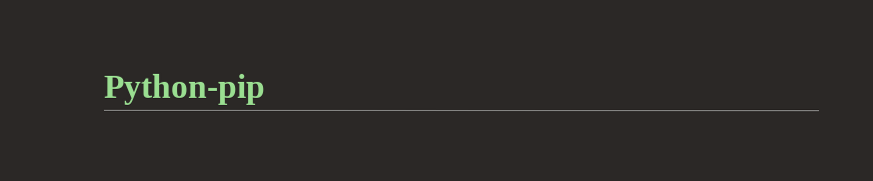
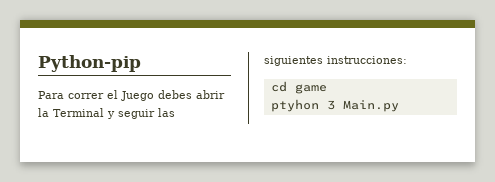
+ Para correr el Juego debes abrir la Terminal y seguir las siguientes instrucciones:
+ cd game
+ ptyhon 3 Main.py

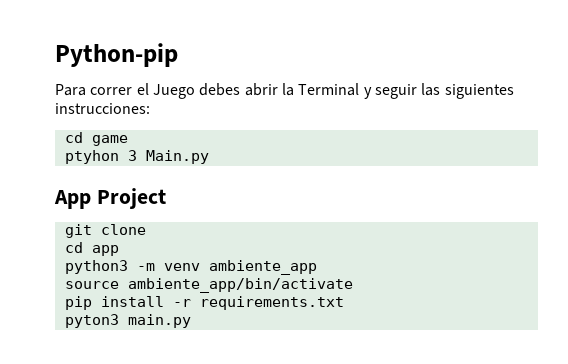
+ App Project
+ git clone
+ cd app
+ python3 -m venv ambiente_app
+ source ambiente_app/bin/activate
+ pip install -r requirements.txt
+ pyton3 main.py

